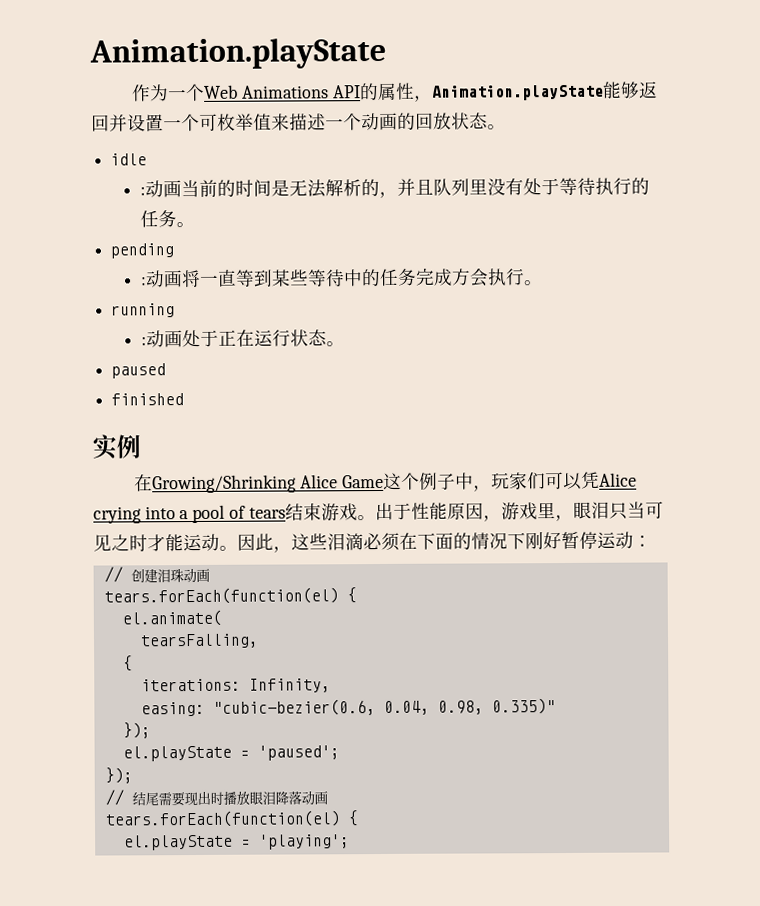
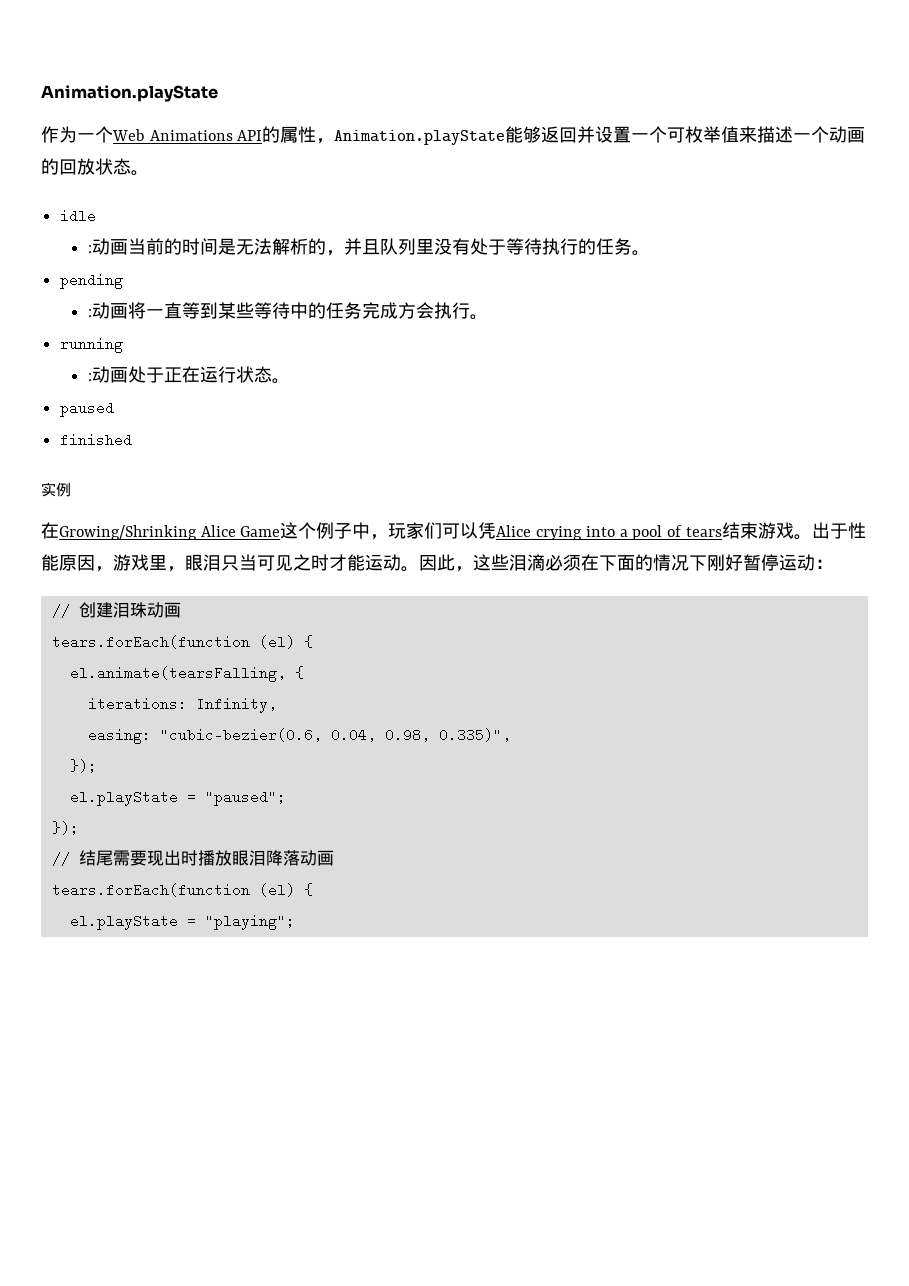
  // 创建泪珠动画
- tears.forEach(function(el) {
- el.animate(
- tearsFalling,
- {
+ tears.forEach(function (el) {
+ el.animate(tearsFalling, {
- easing: "cubic-bezier(0.6, 0.04, 0.98, 0.335)"
+ easing: "cubic-bezier(0.6, 0.04, 0.98, 0.335)",
- el.playState = 'paused';
+ el.playState = "paused";
  // 结尾需要现出时播放眼泪降落动画
- tears.forEach(function(el) {
+ tears.forEach(function (el) {
- el.playState = 'playing';
+ el.playState = "playing";

